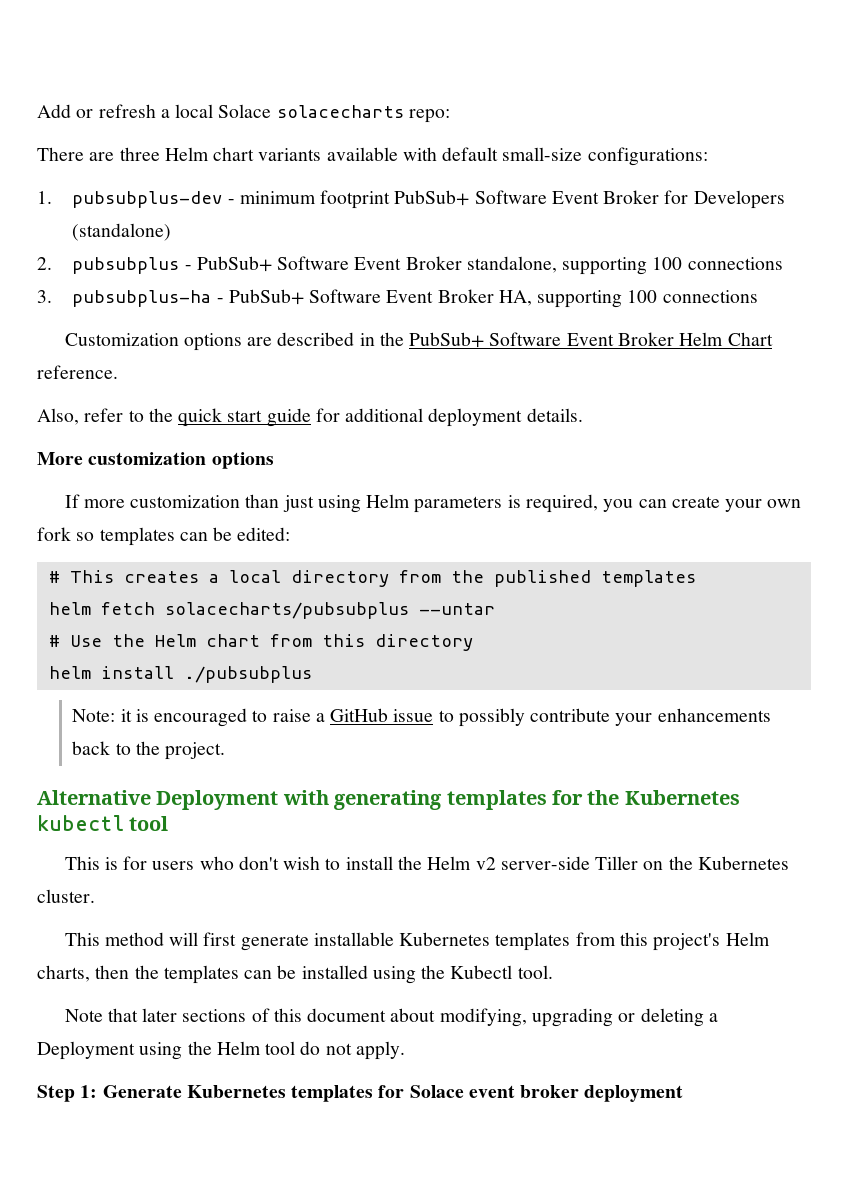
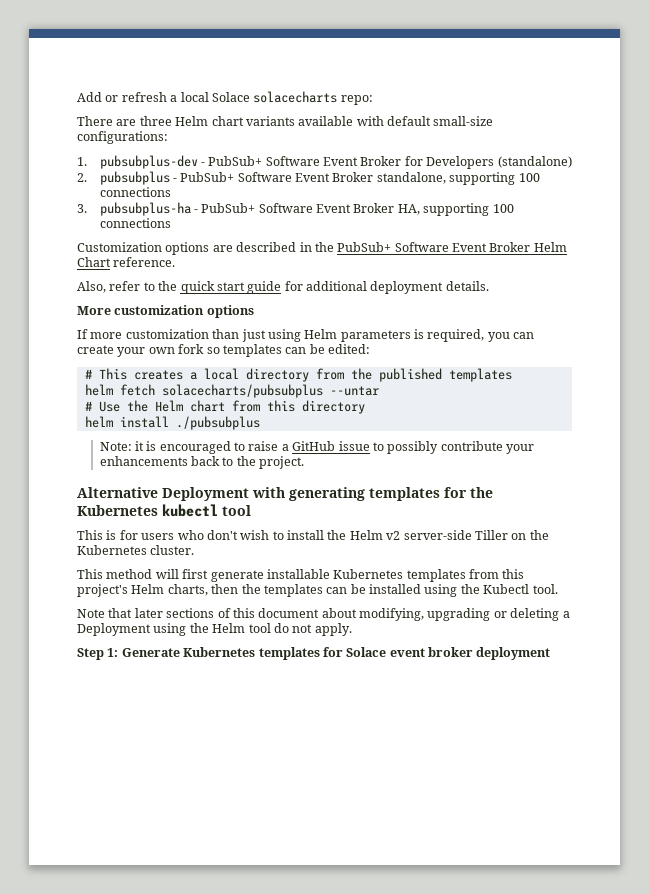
- 1. pubsubplus-dev - minimum footprint PubSub+ Software Event Broker for Developers (standalone)
+ 1. pubsubplus-dev - PubSub+ Software Event Broker for Developers (standalone)

